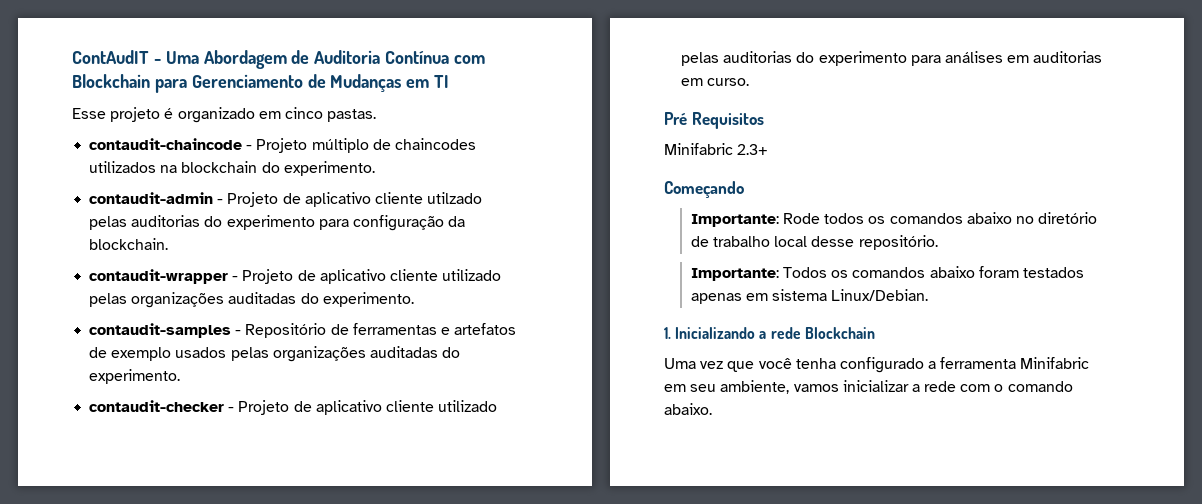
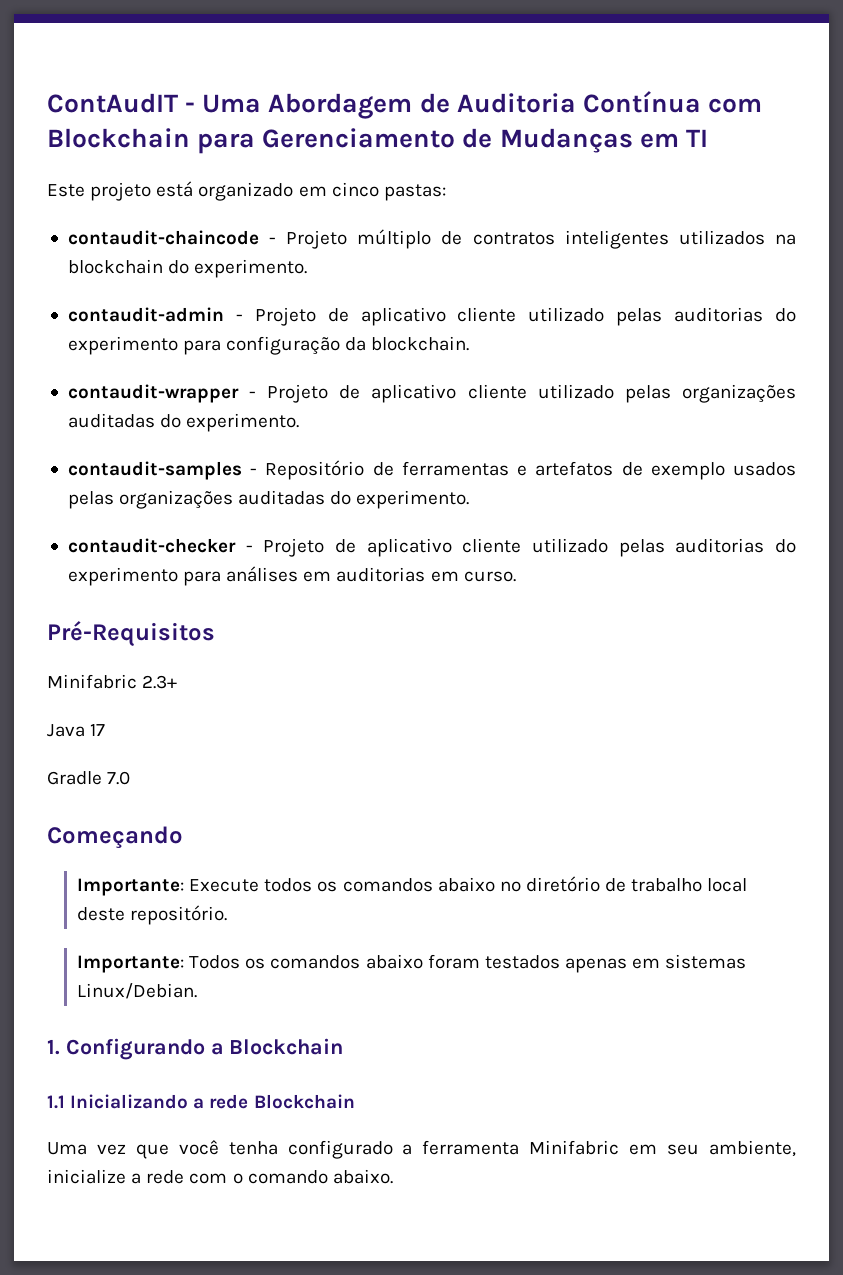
- Esse projeto é organizado em cinco pastas.
+ Este projeto está organizado em cinco pastas:
- contaudit-chaincode - Projeto múltiplo de chaincodes utilizados na blockchain do experimento.
+ contaudit-chaincode - Projeto múltiplo de contratos inteligentes utilizados na blockchain do experimento.
- contaudit-admin - Projeto de aplicativo cliente utilzado pelas auditorias do experimento para configuração da blockchain.
+ contaudit-admin - Projeto de aplicativo cliente utilizado pelas auditorias do experimento para configuração da blockchain.
- Pré Requisitos
+ Pré-Requisitos
+ Java 17
+ Gradle 7.0
- Importante: Rode todos os comandos abaixo no diretório de trabalho local desse repositório.
+ Importante: Execute todos os comandos abaixo no diretório de trabalho local deste repositório.
- Importante: Todos os comandos abaixo foram testados apenas em sistema Linux/Debian.
+ Importante: Todos os comandos abaixo foram testados apenas em sistemas Linux/Debian.
- 1. Inicializando a rede Blockchain
+ 1. Configurando a Blockchain
+ 1.1 Inicializando a rede Blockchain
- Uma vez que você tenha configurado a ferramenta Minifabric em seu ambiente, vamos inicializar a rede com o comando abaixo.
+ Uma vez que você tenha configurado a ferramenta Minifabric em seu ambiente, inicialize a rede com o comando abaixo.

